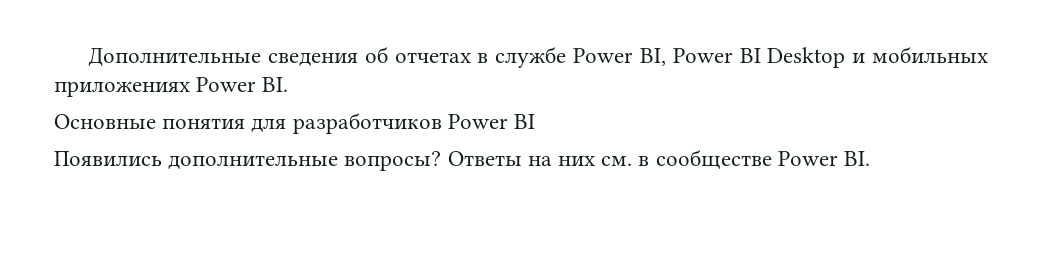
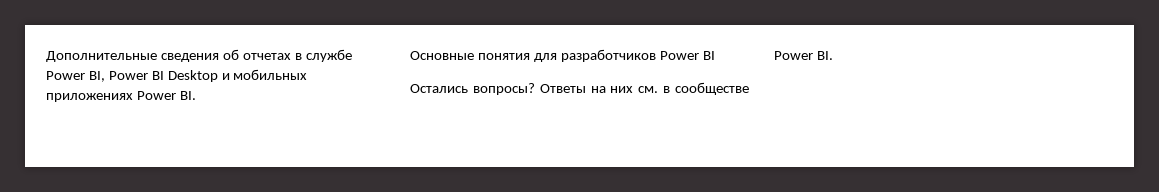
- Появились дополнительные вопросы?
+ Остались вопросы?

